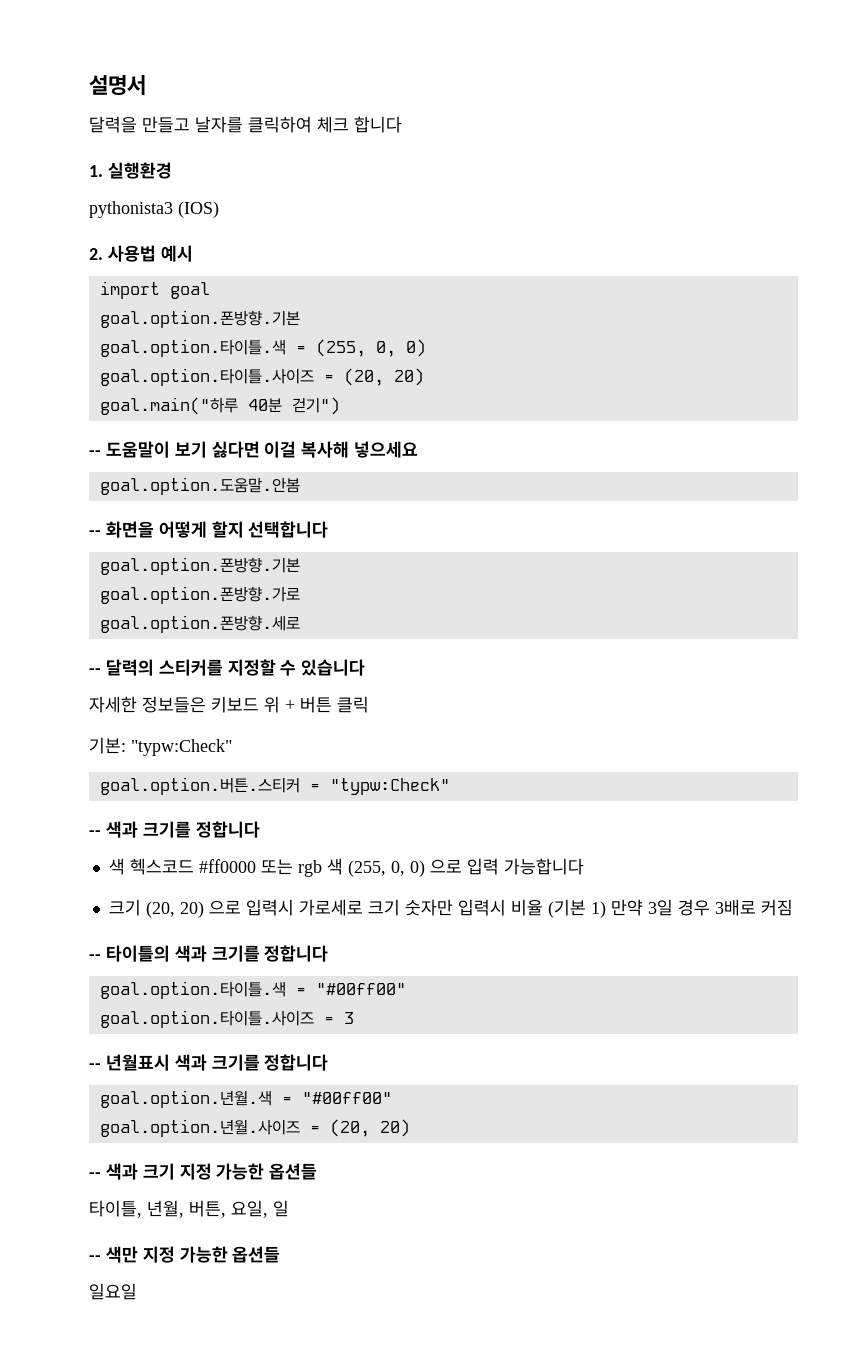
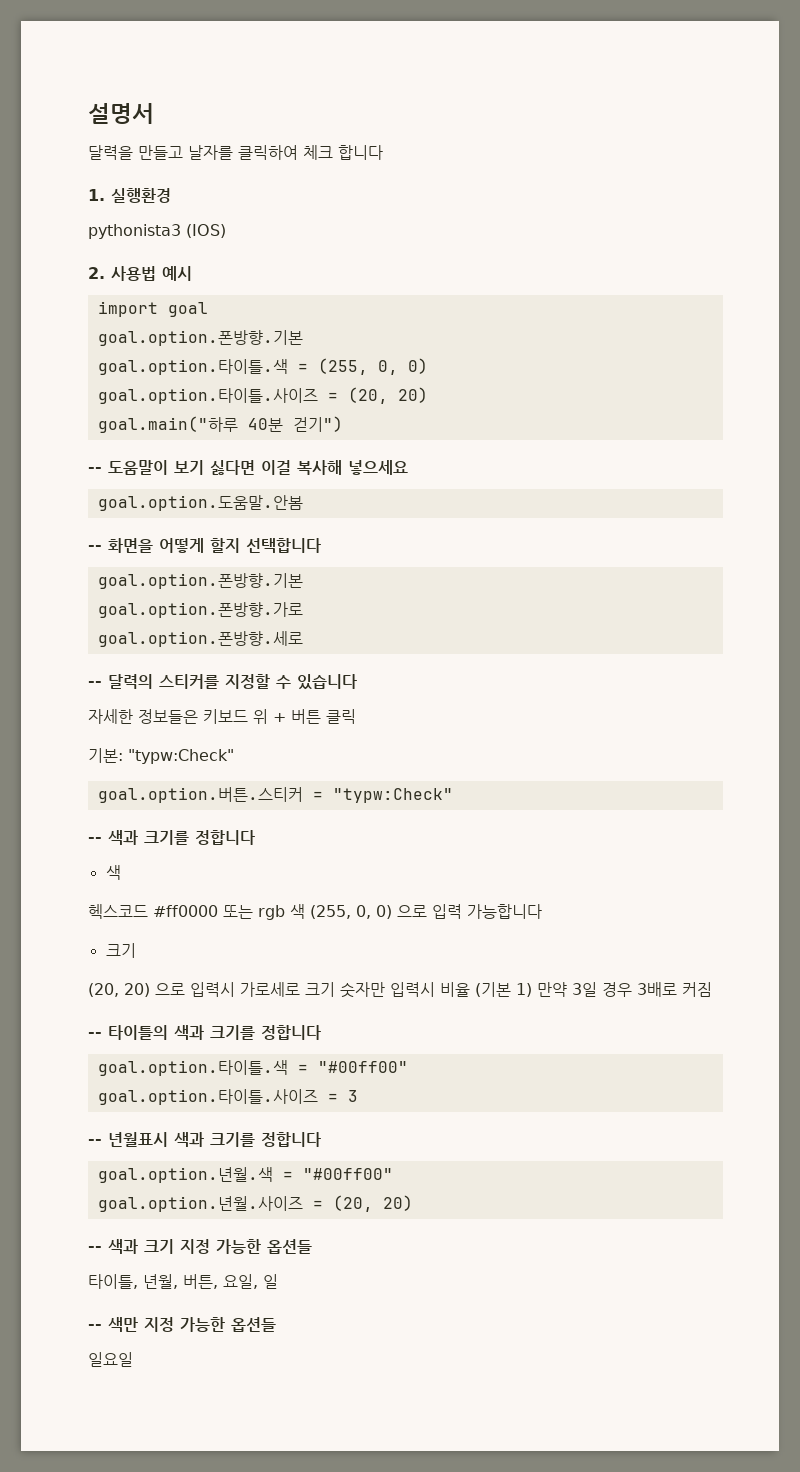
  -- 색과 크기를 정합니다
- 색 헥스코드 #ff0000 또는 rgb 색 (255, 0, 0) 으로 입력 가능합니다
- 크기 (20, 20) 으로 입력시 가로세로 크기 숫자만 입력시 비율 (기본 1) 만약 3일 경우 3배로 커짐
+ 색
+ 헥스코드 #ff0000 또는 rgb 색 (255, 0, 0) 으로 입력 가능합니다
+ 크기
+ (20, 20) 으로 입력시 가로세로 크기 숫자만 입력시 비율 (기본 1) 만약 3일 경우 3배로 커짐

